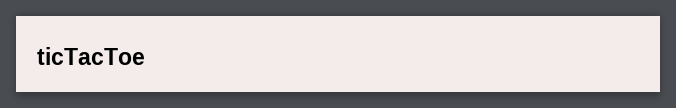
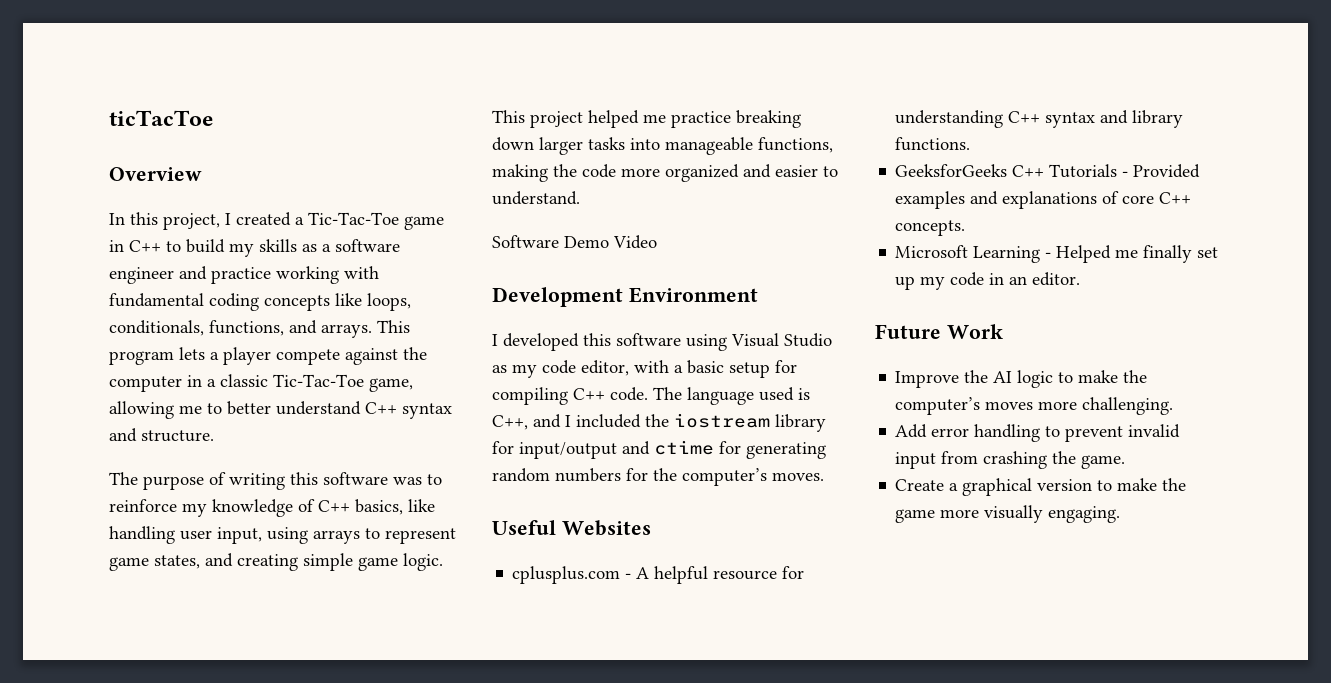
+ Overview
+ In this project, I created a Tic-Tac-Toe game in C++ to build my skills as a software engineer and practice working with fundamental coding concepts like loops, conditionals, functions, and arrays. This program lets a player compete against the computer in a classic Tic-Tac-Toe game, allowing me to better understand C++ syntax and structure.
+ The purpose of writing this software was to reinforce my knowledge of C++ basics, like handling user input, using arrays to represent game states, and creating simple game logic. This project helped me practice breaking down larger tasks into manageable functions, making the code more organized and easier to understand.
+ Software Demo Video
+ Development Environment
+ I developed this software using Visual Studio as my code editor, with a basic setup for compiling C++ code. The language used is C++, and I included the iostream library for input/output and ctime for generating random numbers for the computer’s moves.
+ Useful Websites
+ cplusplus.com - A helpful resource for understanding C++ syntax and library functions.
+ GeeksforGeeks C++ Tutorials - Provided examples and explanations of core C++ concepts.
+ Microsoft Learning - Helped me finally set up my code in an editor.
+ Future Work
+ Improve the AI logic to make the computer’s moves more challenging.
+ Add error handling to prevent invalid input from crashing the game.
+ Create a graphical version to make the game more visually engaging.

